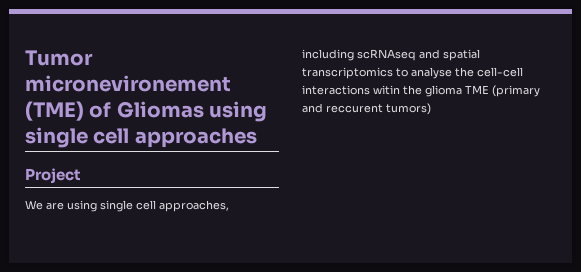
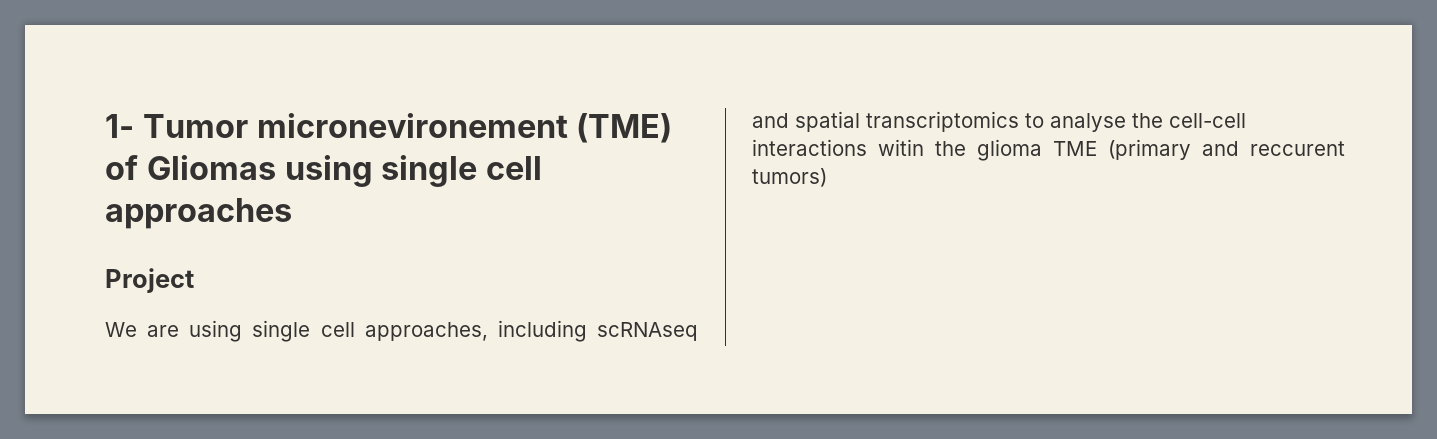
- Tumor micronevironement (TME) of Gliomas using single cell approaches
+ 1- Tumor micronevironement (TME) of Gliomas using single cell approaches

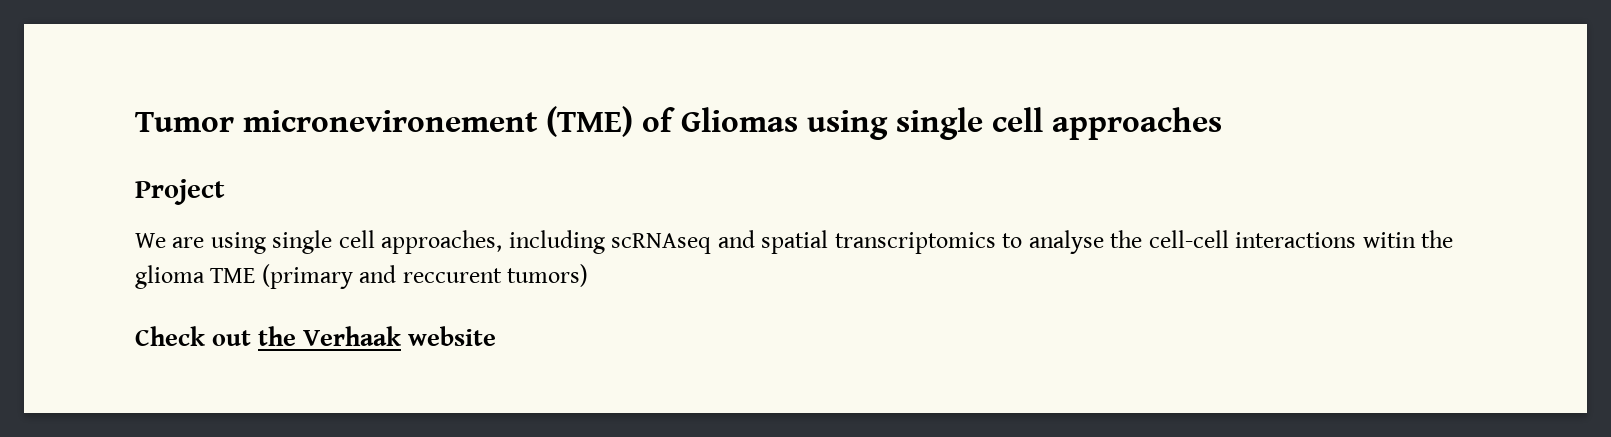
- 1- Tumor micronevironement (TME) of Gliomas using single cell approaches
+ Tumor micronevironement (TME) of Gliomas using single cell approaches
+ Check out the Verhaak website

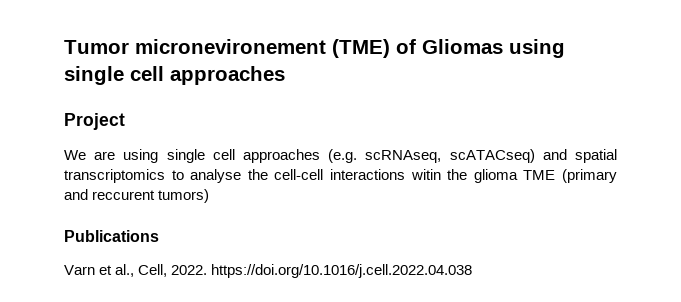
- We are using single cell approaches, including scRNAseq and spatial transcriptomics to analyse the cell-cell interactions witin the glioma TME (primary and reccurent tumors)
+ We are using single cell approaches (e.g. scRNAseq, scATACseq) and spatial transcriptomics to analyse the cell-cell interactions witin the glioma TME (primary and reccurent tumors)
- Check out the Verhaak website
+ Publications
+ Varn et al., Cell, 2022. https://doi.org/10.1016/j.cell.2022.04.038

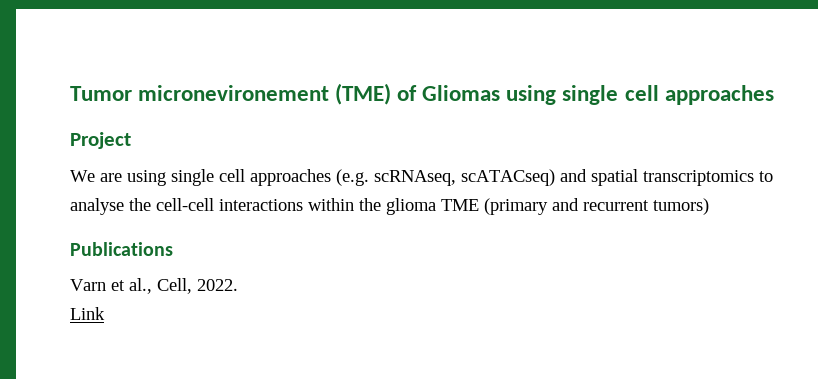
- We are using single cell approaches (e.g. scRNAseq, scATACseq) and spatial transcriptomics to analyse the cell-cell interactions witin the glioma TME (primary and reccurent tumors)
+ We are using single cell approaches (e.g. scRNAseq, scATACseq) and spatial transcriptomics to analyse the cell-cell interactions within the glioma TME (primary and recurrent tumors)
- Varn et al., Cell, 2022. https://doi.org/10.1016/j.cell.2022.04.038
+ Varn et al., Cell, 2022.
+ Link

